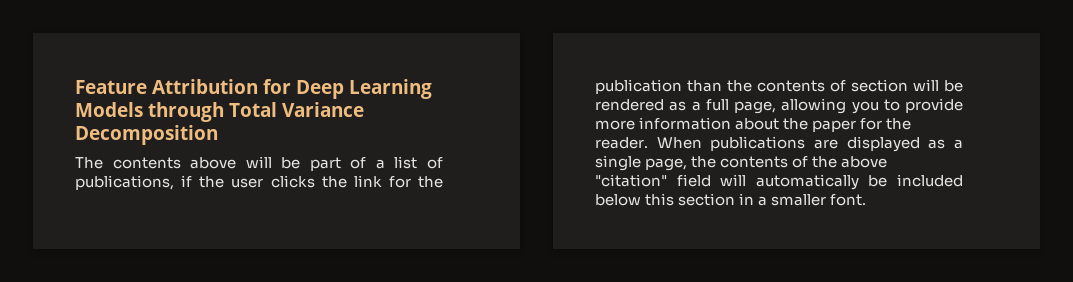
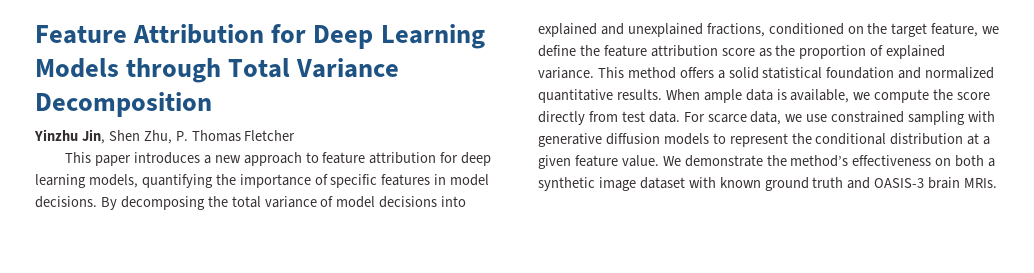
- The contents above will be part of a list of publications, if the user clicks the link for the publication than the contents of section will be rendered as a full page, allowing you to provide more information about the paper for the reader. When publications are displayed as a single page, the contents of the above "citation" field will automatically be included below this section in a smaller font.
+ Yinzhu Jin, Shen Zhu, P. Thomas Fletcher
+ This paper introduces a new approach to feature attribution for deep learning models, quantifying the importance of specific features in model decisions. By decomposing the total variance of model decisions into explained and unexplained fractions, conditioned on the target feature, we define the feature attribution score as the proportion of explained variance. This method offers a solid statistical foundation and normalized quantitative results. When ample data is available, we compute the score directly from test data. For scarce data, we use constrained sampling with generative diffusion models to represent the conditional distribution at a given feature value. We demonstrate the method’s effectiveness on both a synthetic image dataset with known ground truth and OASIS-3 brain MRIs.

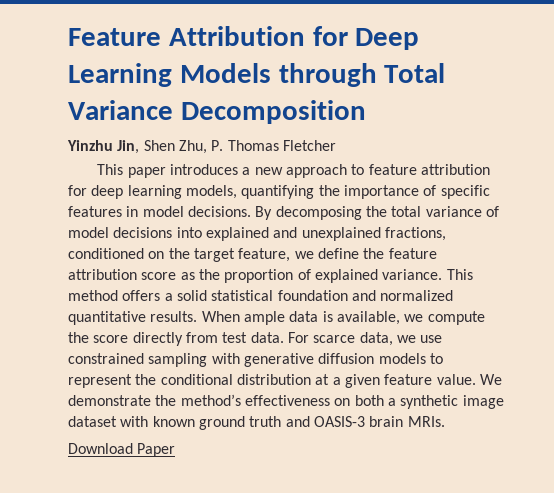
+ Download Paper

